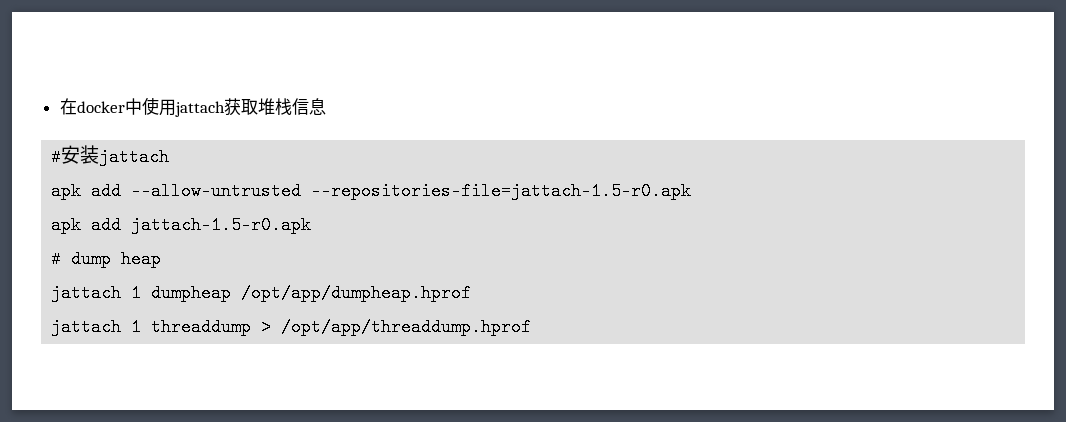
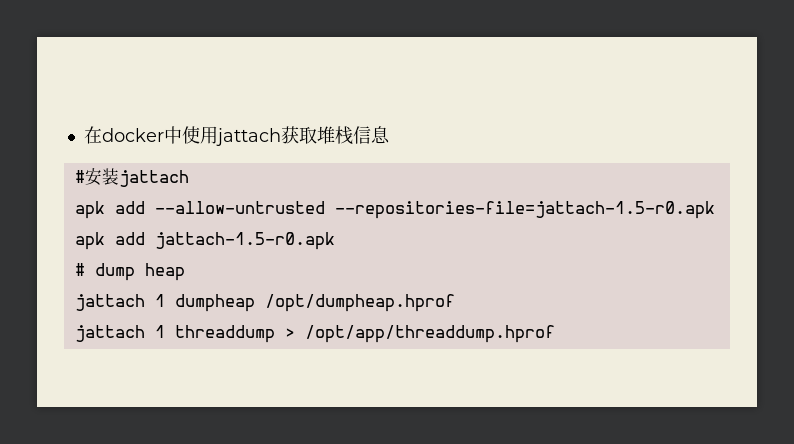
- jattach 1 dumpheap /opt/app/dumpheap.hprof
+ jattach 1 dumpheap /opt/dumpheap.hprof

